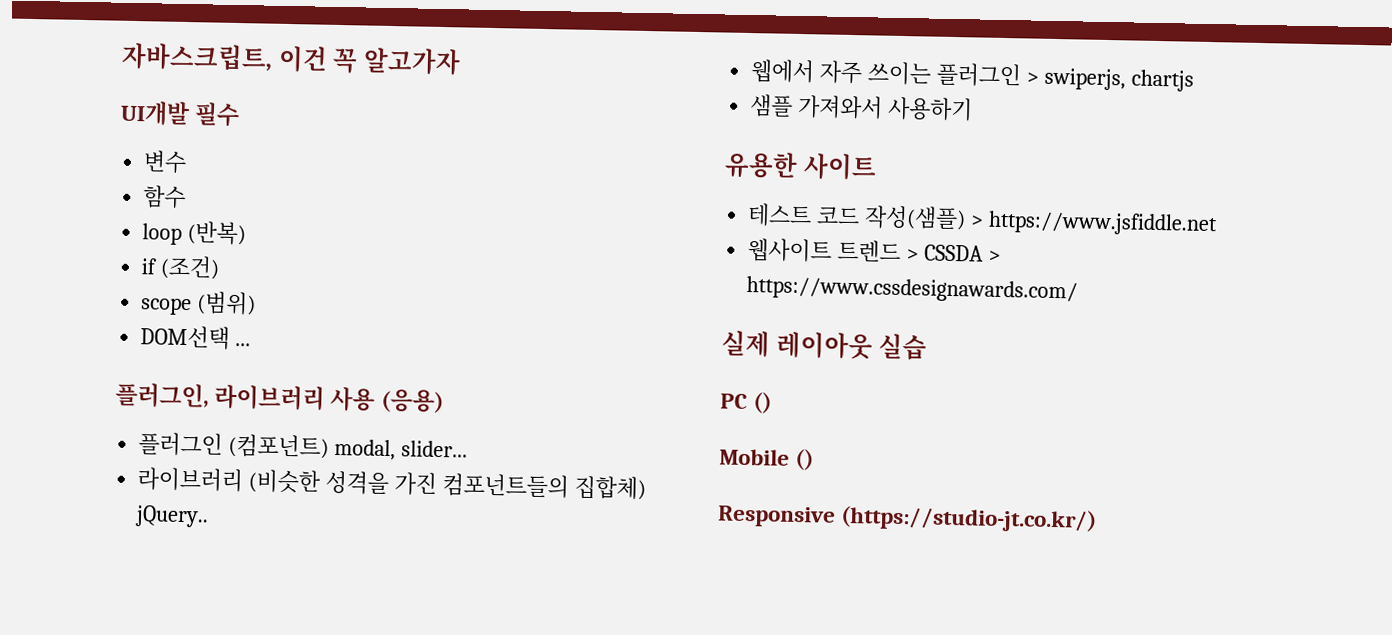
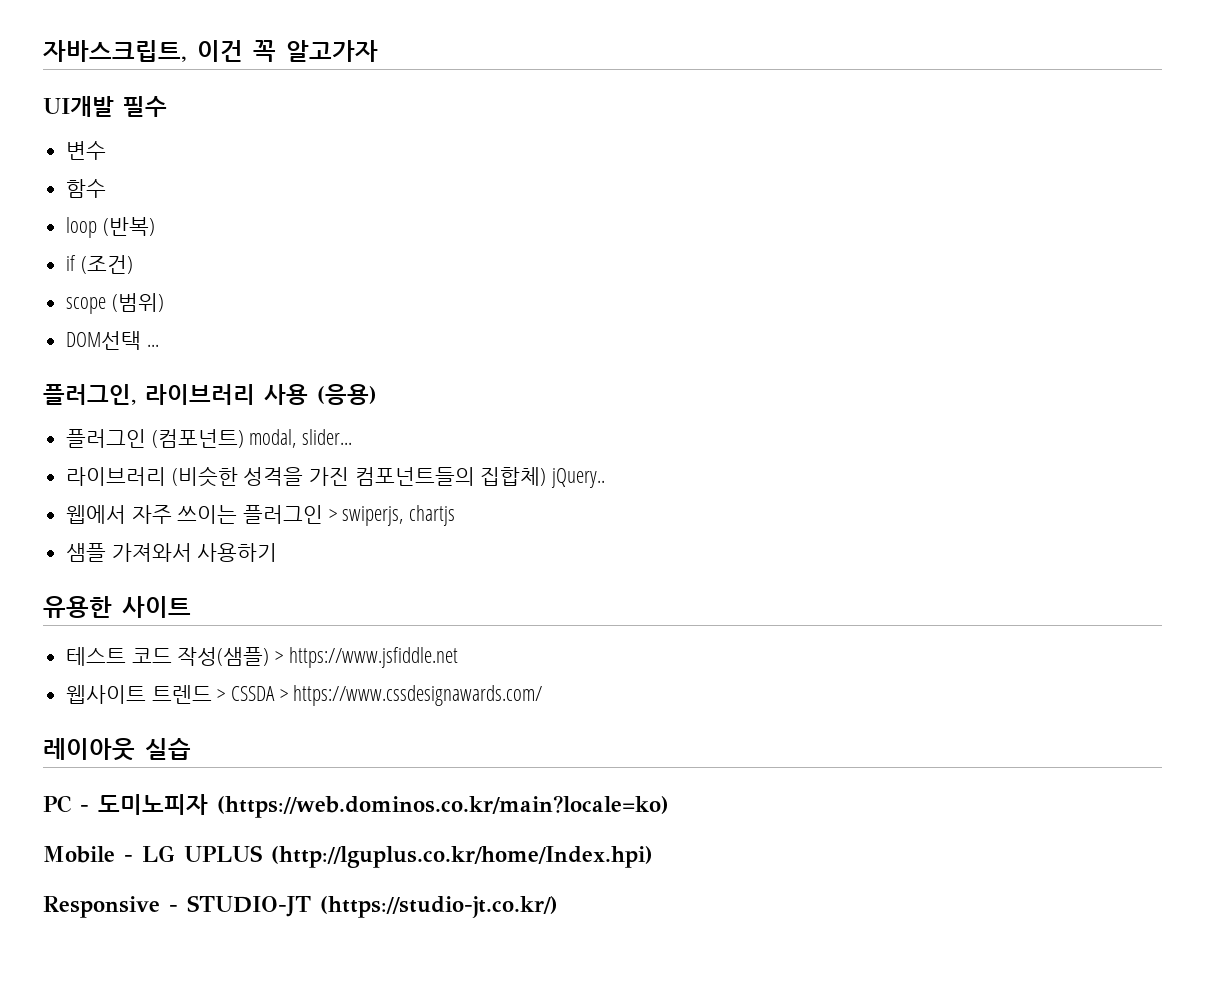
- 실제 레이아웃 실습
+ 레이아웃 실습
- PC ()
- Mobile ()
+ PC - 도미노피자 (https://web.dominos.co.kr/main?locale=ko)
+ Mobile - LG UPLUS (http://lguplus.co.kr/home/Index.hpi)
- Responsive (https://studio-jt.co.kr/)
+ Responsive - STUDIO-JT (https://studio-jt.co.kr/)

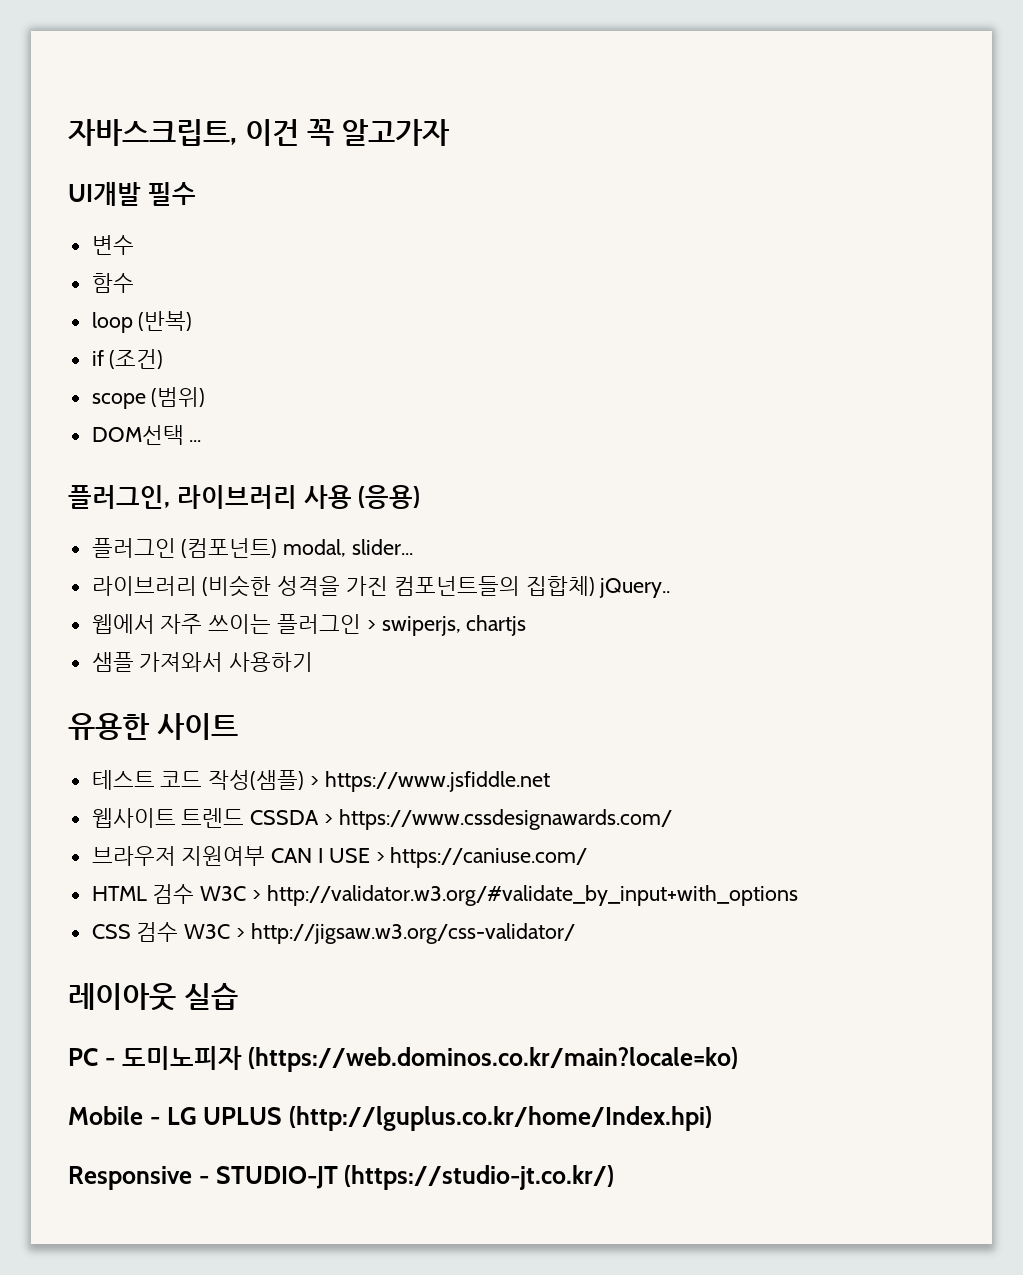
- 웹사이트 트렌드 > CSSDA > https://www.cssdesignawards.com/
+ 웹사이트 트렌드 CSSDA > https://www.cssdesignawards.com/
+ 브라우저 지원여부 CAN I USE > https://caniuse.com/
+ HTML 검수 W3C > http://validator.w3.org/#validate_by_input+with_options
+ CSS 검수 W3C > http://jigsaw.w3.org/css-validator/

